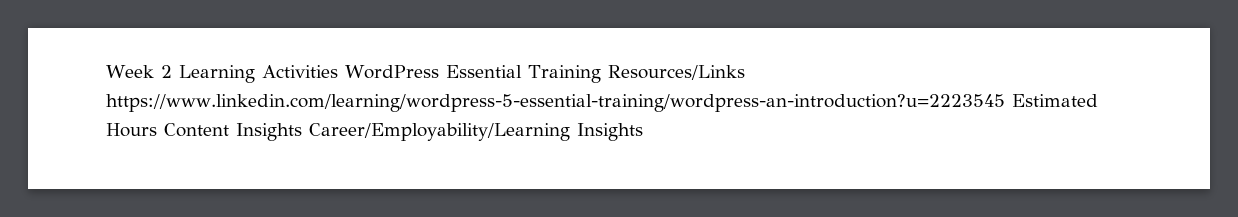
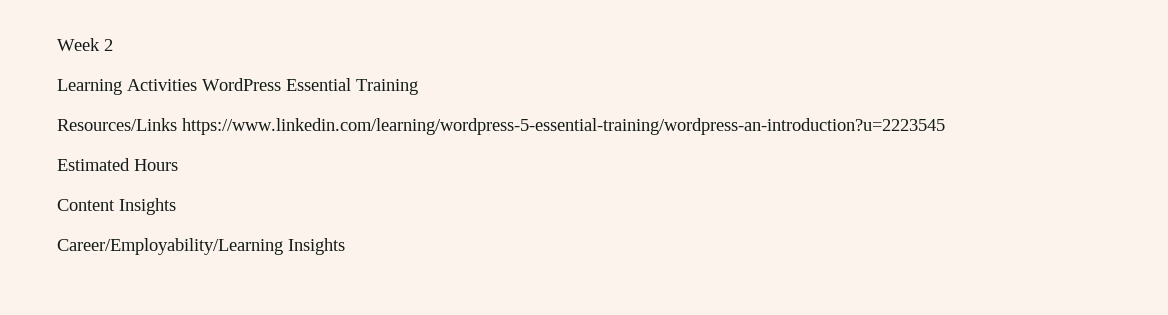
- Week 2 Learning Activities WordPress Essential Training Resources/Links https://www.linkedin.com/learning/wordpress-5-essential-training/wordpress-an-introduction?u=2223545 Estimated Hours Content Insights Career/Employability/Learning Insights
+ Week 2
+ Learning Activities WordPress Essential Training
+ Resources/Links https://www.linkedin.com/learning/wordpress-5-essential-training/wordpress-an-introduction?u=2223545
+ Estimated Hours
+ Content Insights
+ Career/Employability/Learning Insights

